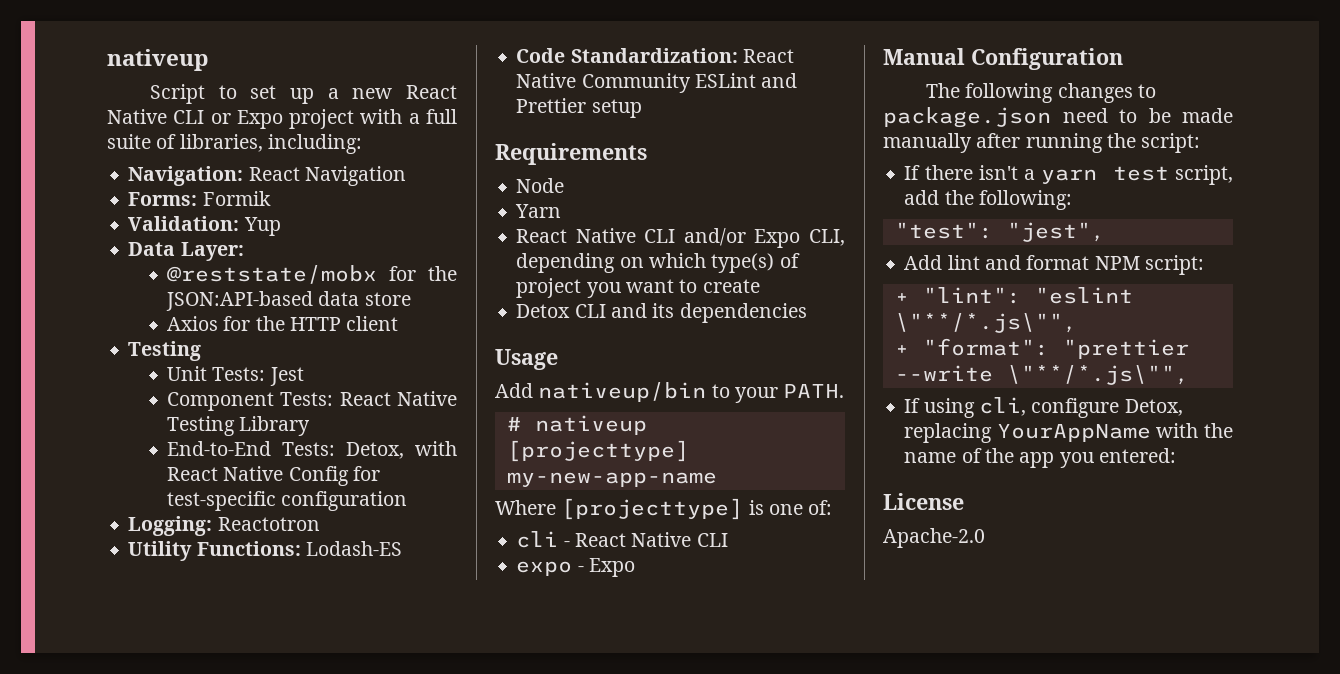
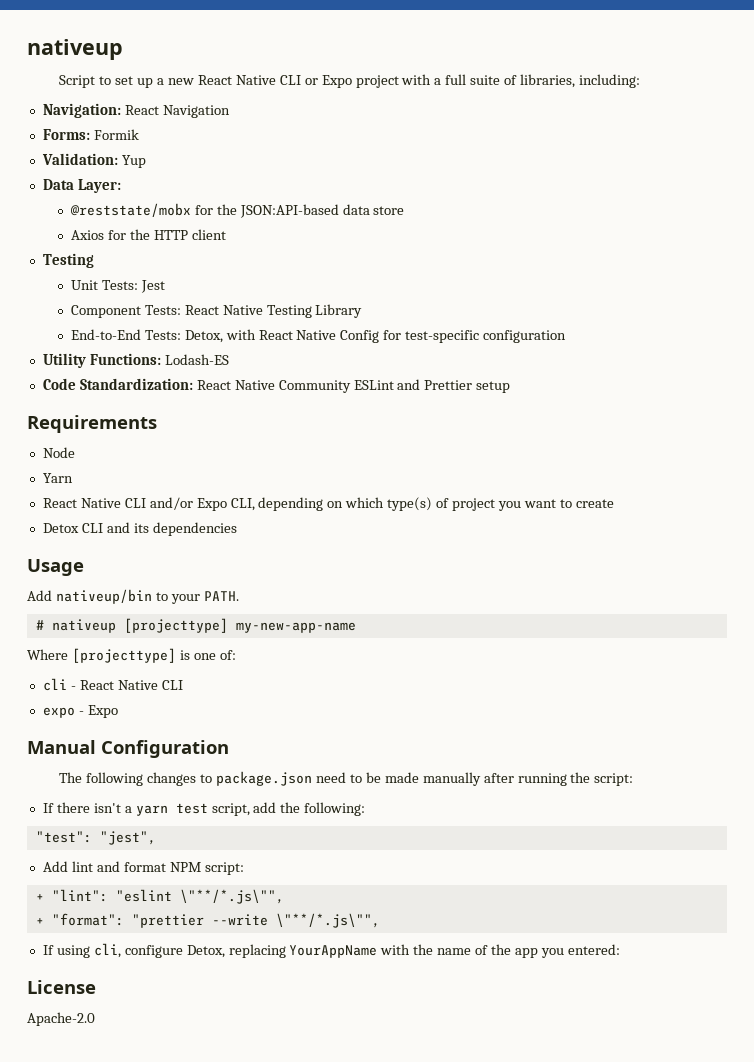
- Logging: Reactotron

